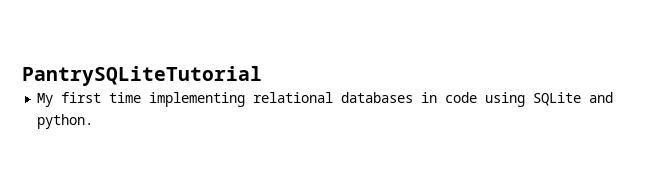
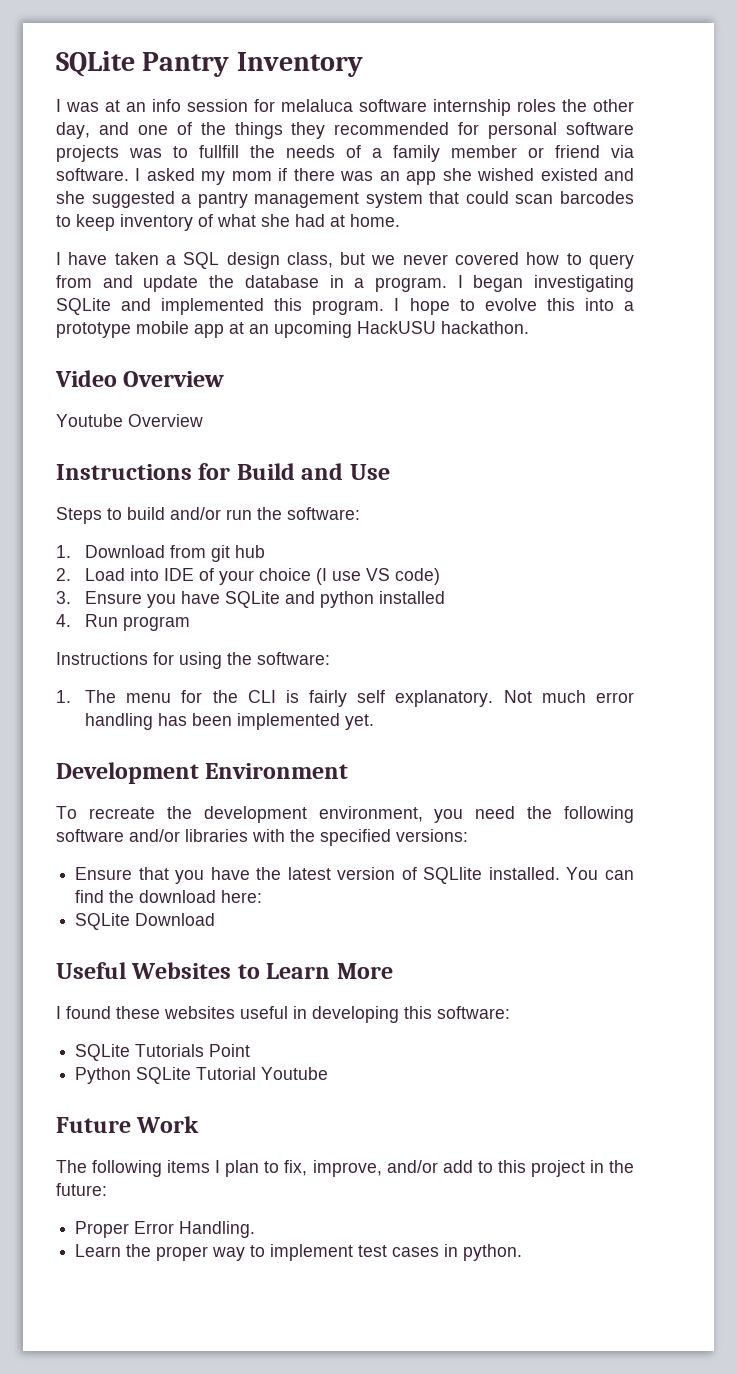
- PantrySQLiteTutorial
- My first time implementing relational databases in code using SQLite and python.
+ SQLite Pantry Inventory
+ I was at an info session for melaluca software internship roles the other day, and one of the things they recommended for personal software projects was to fullfill the needs of a family member or friend via software. I asked my mom if there was an app she wished existed and she suggested a pantry management system that could scan barcodes to keep inventory of what she had at home.
+ I have taken a SQL design class, but we never covered how to query from and update the database in a program. I began investigating SQLite and implemented this program. I hope to evolve this into a prototype mobile app at an upcoming HackUSU hackathon.
+ Video Overview
+ Youtube Overview
+ Instructions for Build and Use
+ Steps to build and/or run the software:
+ 1. Download from git hub
+ 2. Load into IDE of your choice (I use VS code)
+ 3. Ensure you have SQLite and python installed
+ 4. Run program
+ Instructions for using the software:
+ 1. The menu for the CLI is fairly self explanatory. Not much error handling has been implemented yet.
+ Development Environment
+ To recreate the development environment, you need the following software and/or libraries with the specified versions:
+ Ensure that you have the latest version of SQLlite installed. You can find the download here:
+ SQLite Download
+ Useful Websites to Learn More
+ I found these websites useful in developing this software:
+ SQLite Tutorials Point
+ Python SQLite Tutorial Youtube
+ Future Work
+ The following items I plan to fix, improve, and/or add to this project in the future:
+ Proper Error Handling.
+ Learn the proper way to implement test cases in python.

